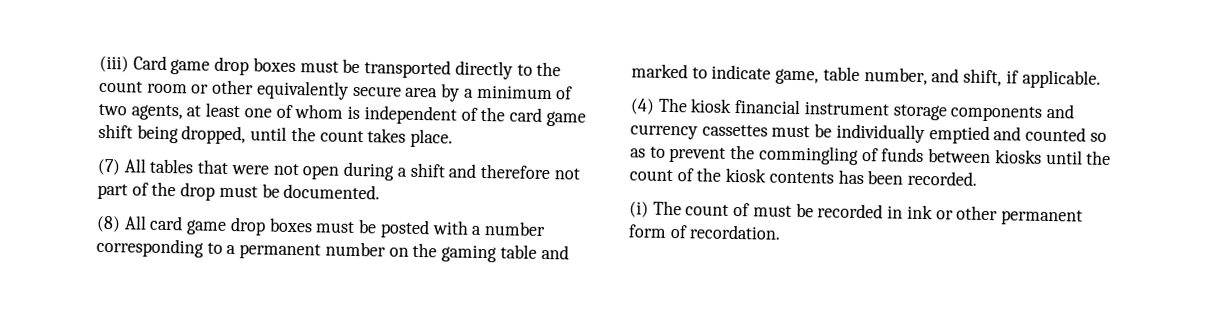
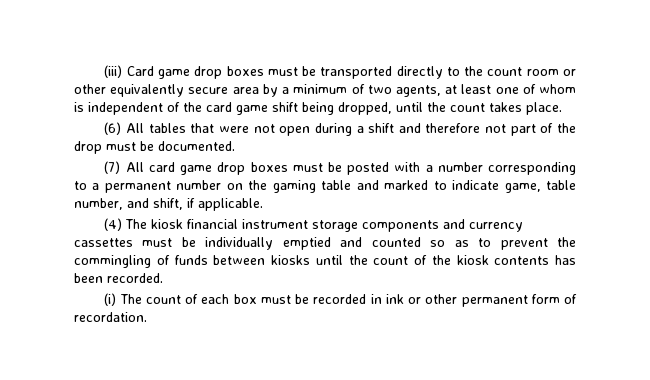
- (7) All tables that were not open during a shift and therefore not part of the drop must be documented.
+ (6) All tables that were not open during a shift and therefore not part of the drop must be documented.
- (8) All card game drop boxes must be posted with a number corresponding to a permanent number on the gaming table and marked to indicate game, table number, and shift, if applicable.
+ (7) All card game drop boxes must be posted with a number corresponding to a permanent number on the gaming table and marked to indicate game, table number, and shift, if applicable.
- (i) The count of must be recorded in ink or other permanent form of recordation.
+ (i) The count of each box must be recorded in ink or other permanent form of recordation.

